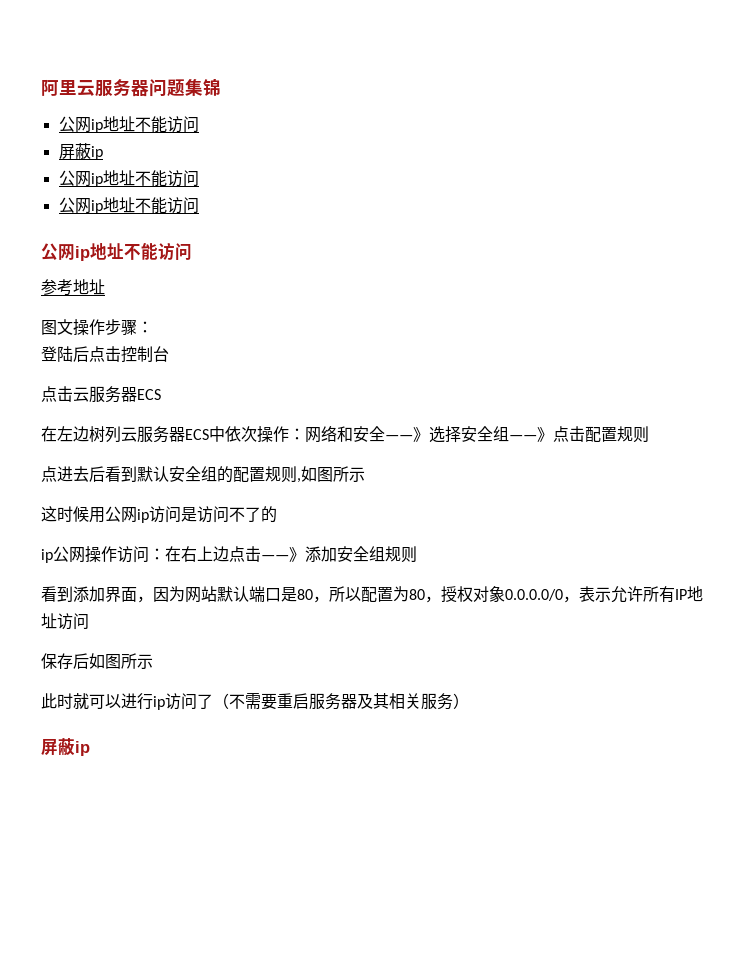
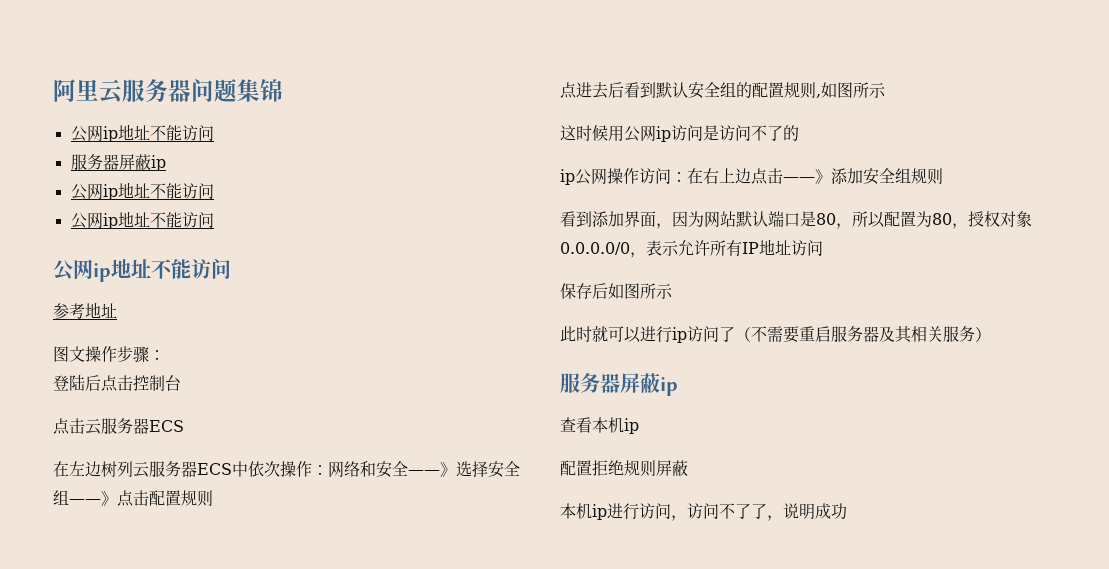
  阿里云服务器问题集锦
  公网ip地址不能访问
- 屏蔽ip
+ 服务器屏蔽ip
  此时就可以进行ip访问了（不需要重启服务器及其相关服务）
- 屏蔽ip
+ 服务器屏蔽ip
+ 查看本机ip
+ 配置拒绝规则屏蔽
+ 本机ip进行访问，访问不了了，说明成功

